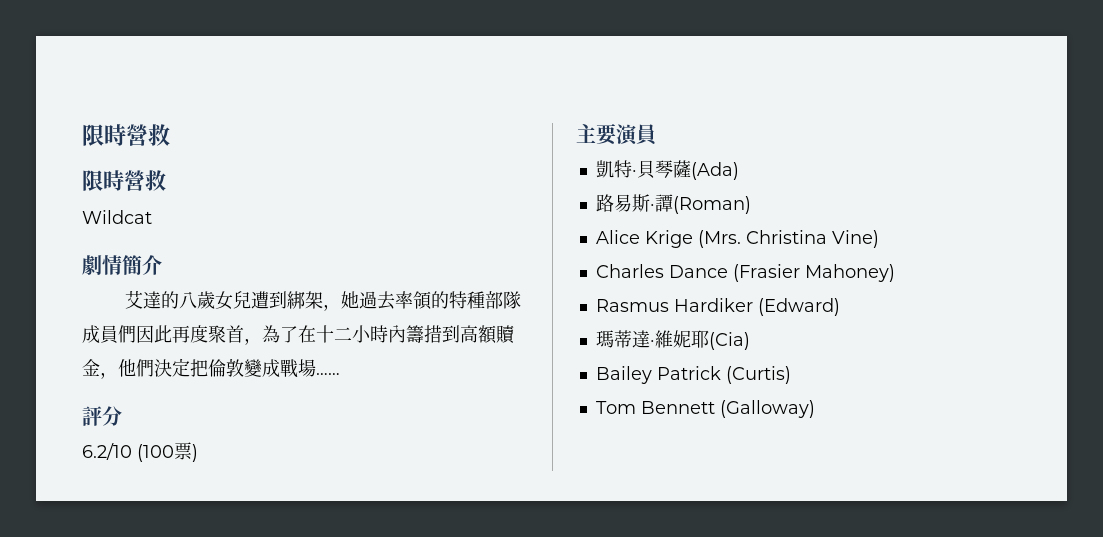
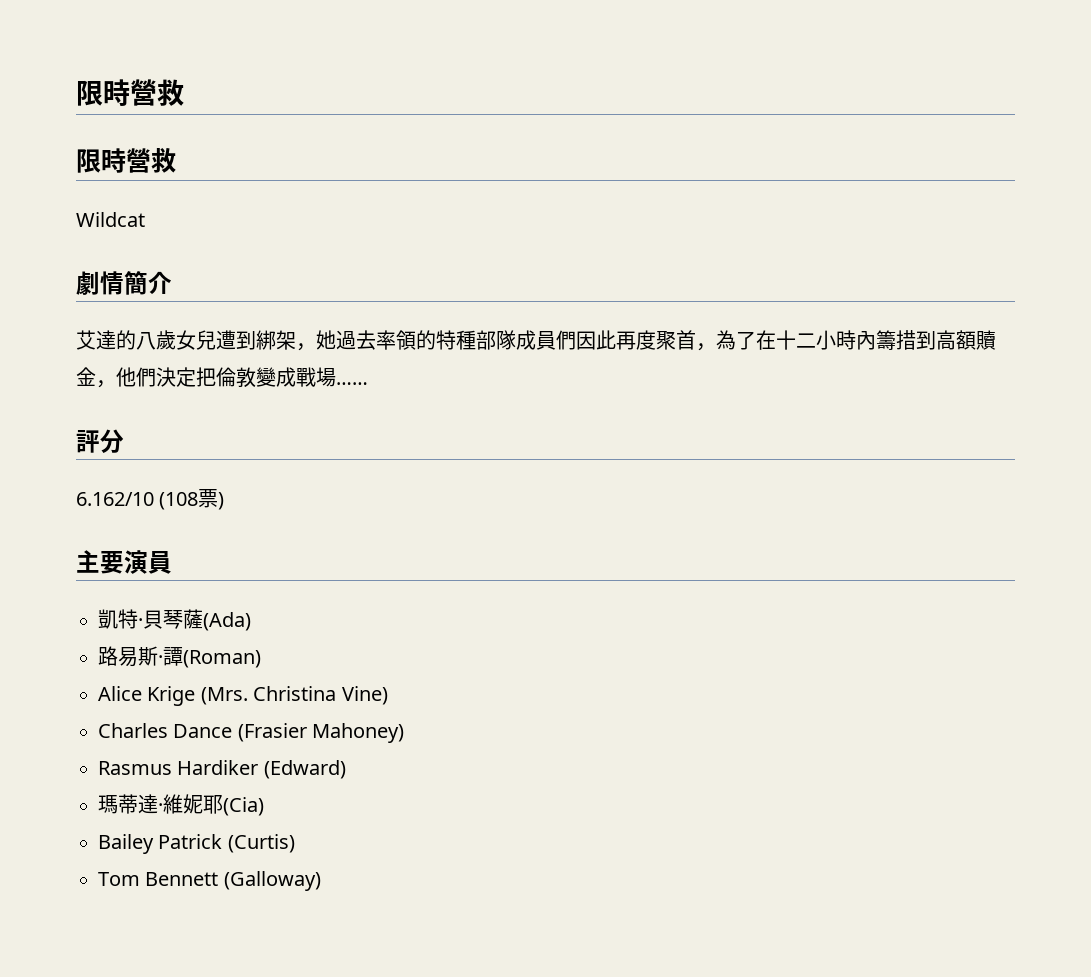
- 6.2/10 (100票)
+ 6.162/10 (108票)

